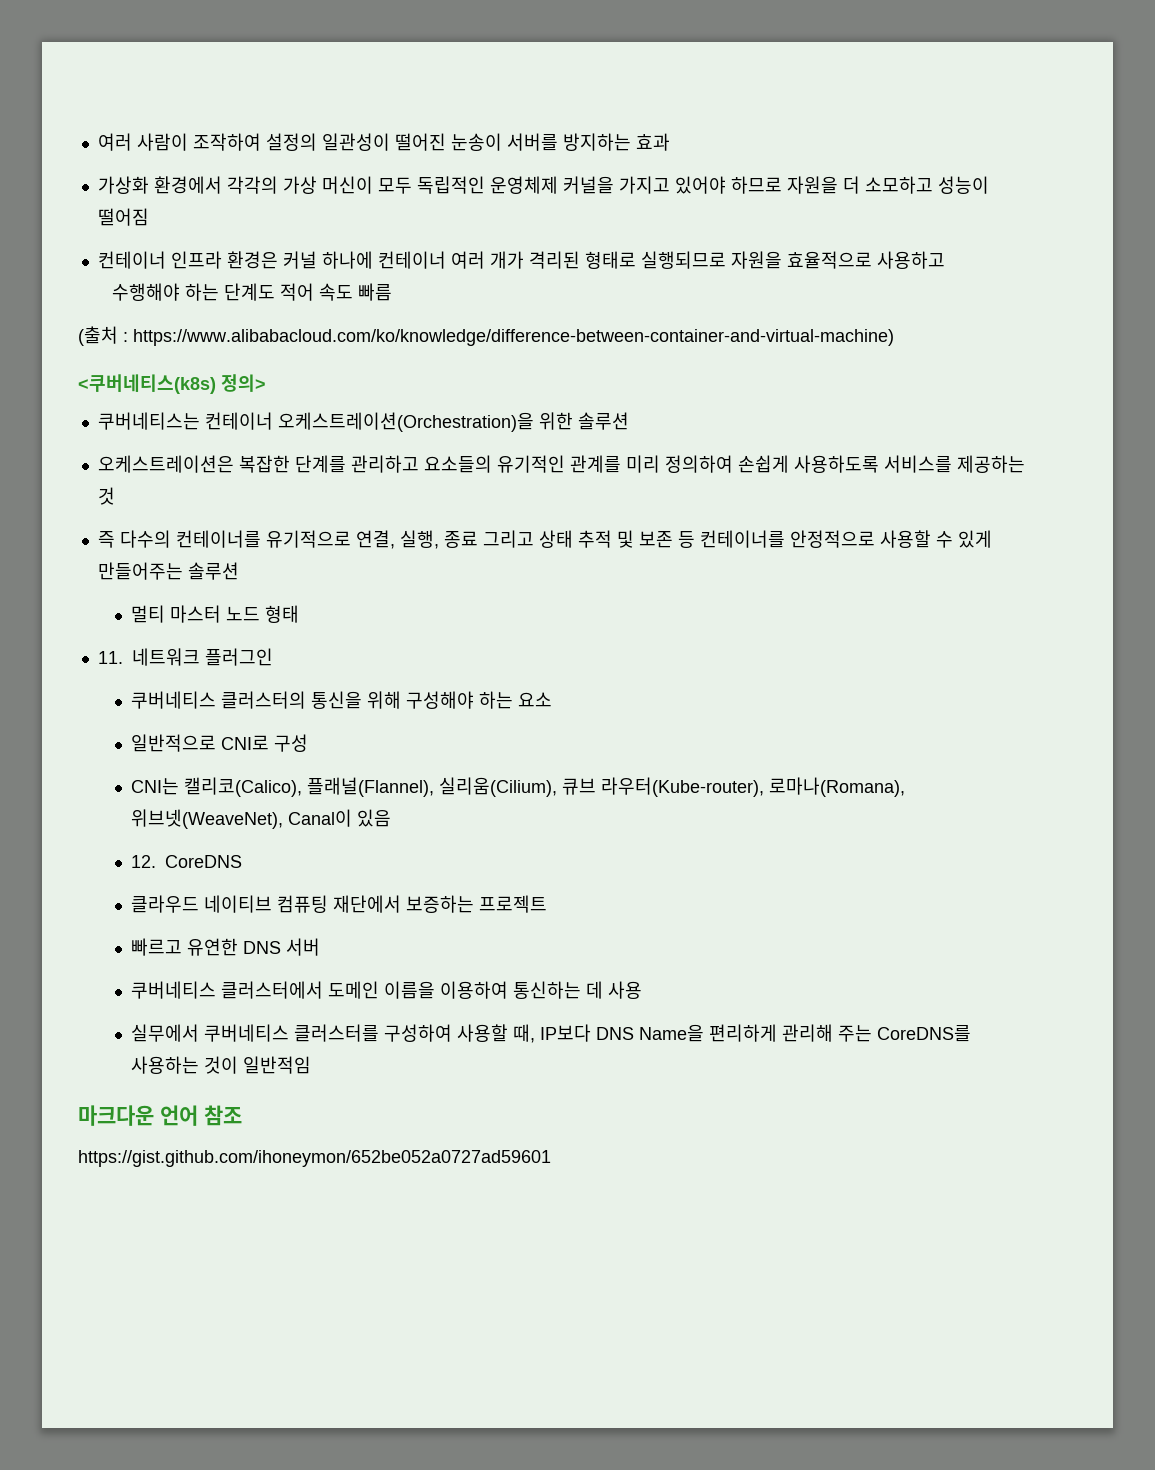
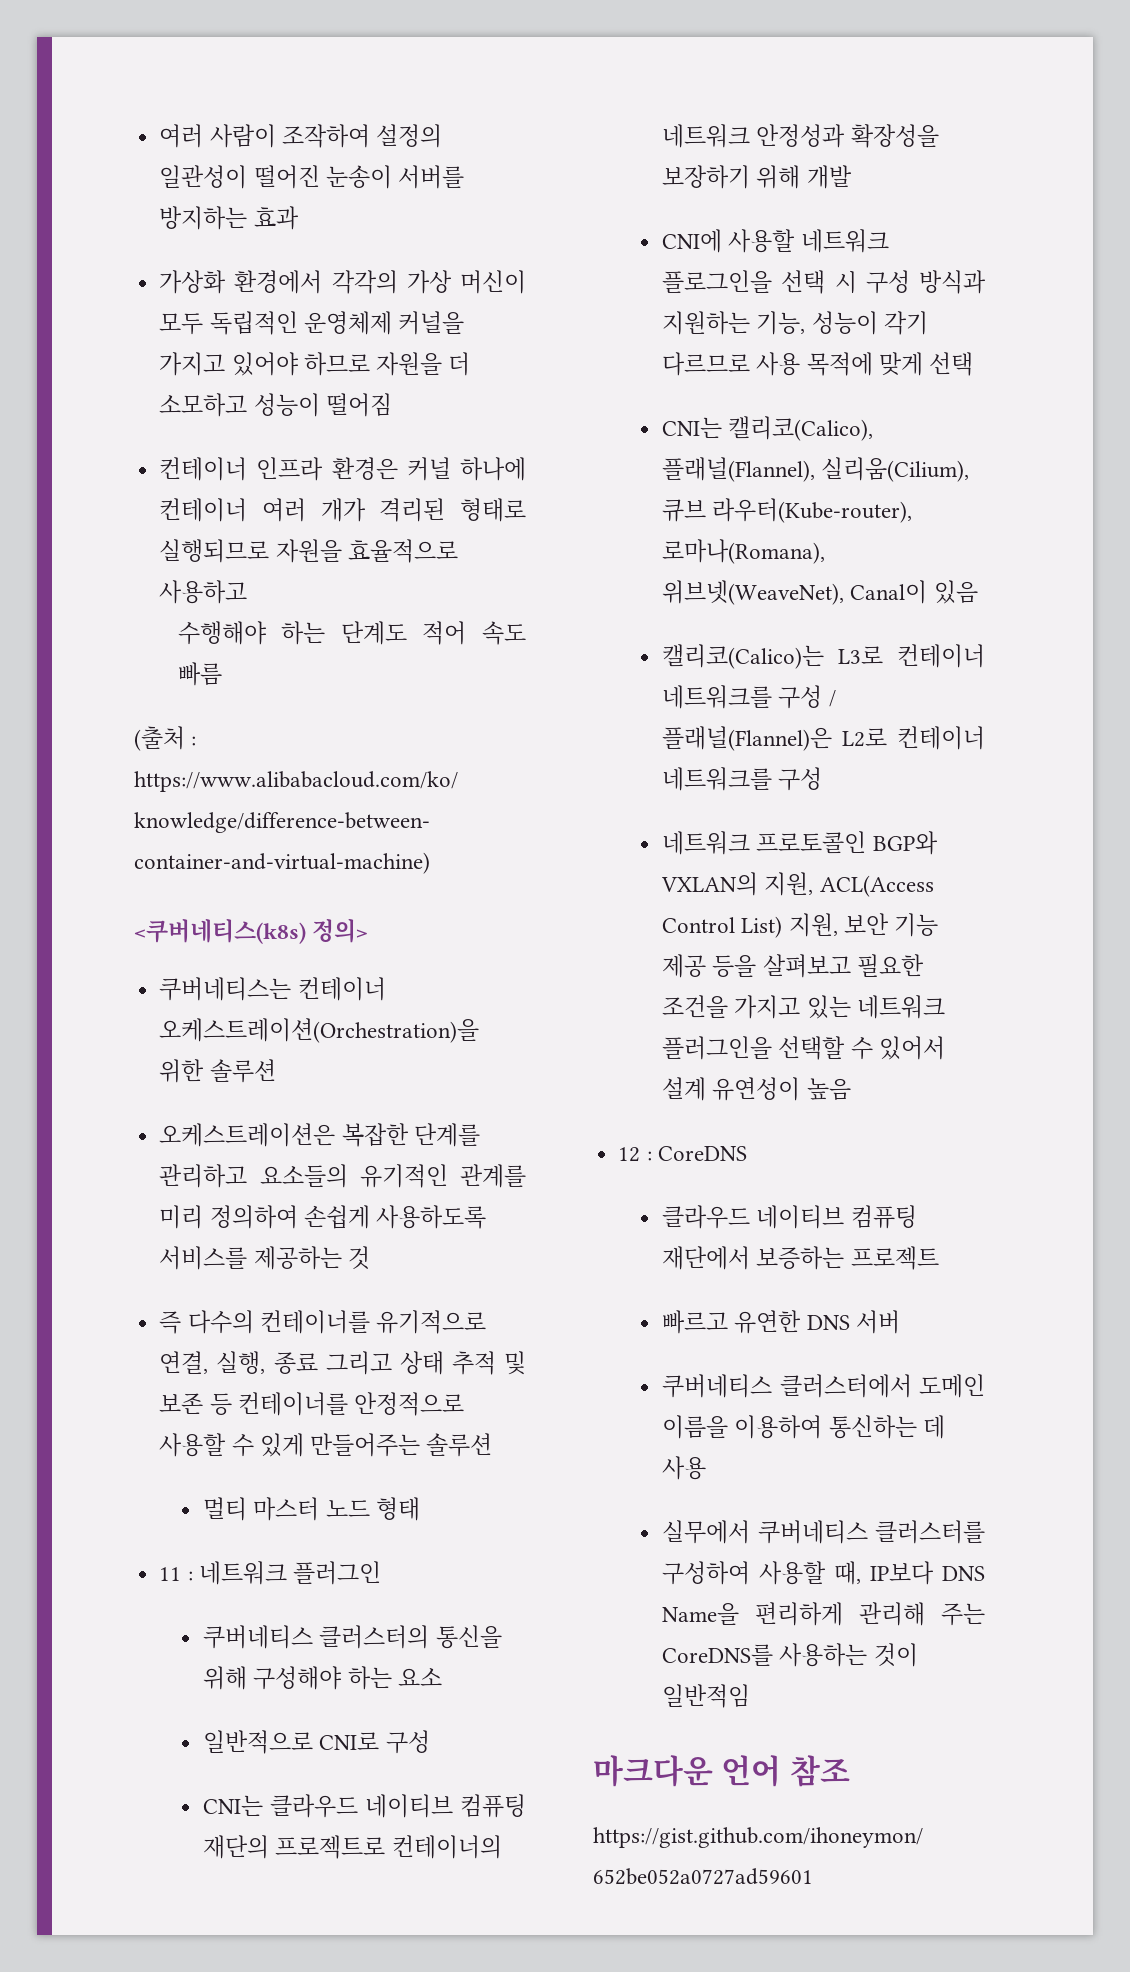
- 11. 네트워크 플러그인
+ 11 : 네트워크 플러그인
+ CNI는 클라우드 네이티브 컴퓨팅 재단의 프로젝트로 컨테이너의 네트워크 안정성과 확장성을 보장하기 위해 개발
+ CNI에 사용할 네트워크 플로그인을 선택 시 구성 방식과 지원하는 기능, 성능이 각기 다르므로 사용 목적에 맞게 선택
- 12. CoreDNS
+ 캘리코(Calico)는 L3로 컨테이너 네트워크를 구성 / 플래널(Flannel)은 L2로 컨테이너 네트워크를 구성
+ 네트워크 프로토콜인 BGP와 VXLAN의 지원, ACL(Access Control List) 지원, 보안 기능 제공 등을 살펴보고 필요한 조건을 가지고 있는 네트워크 플러그인을 선택할 수 있어서 설계 유연성이 높음
+ 12 : CoreDNS

